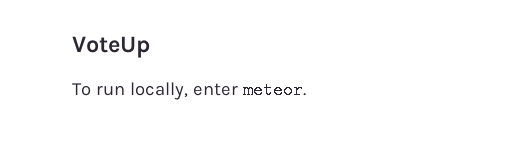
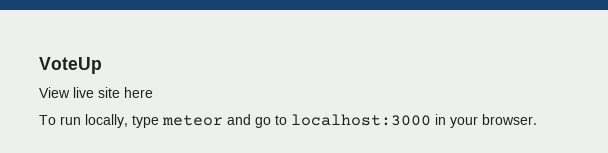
+ View live site here
- To run locally, enter meteor.
+ To run locally, type meteor and go to localhost:3000 in your browser.

